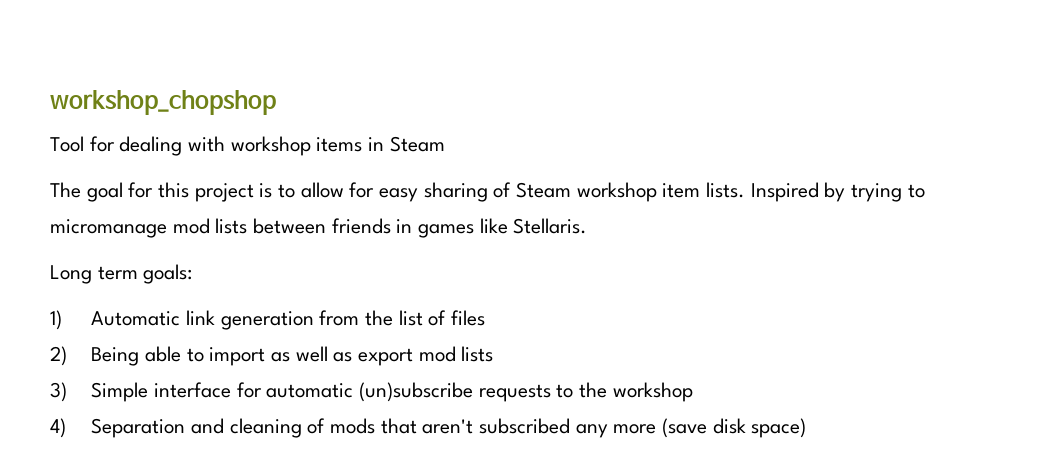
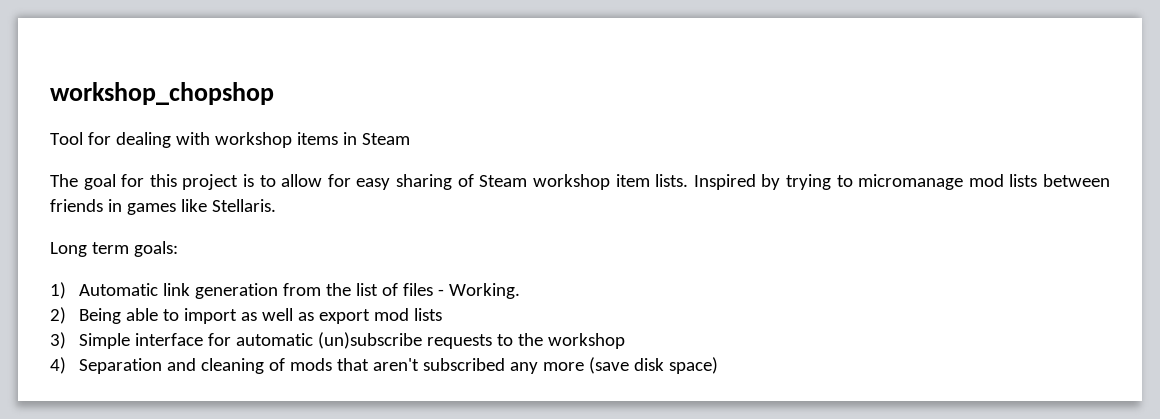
- 1) Automatic link generation from the list of files
+ 1) Automatic link generation from the list of files - Working.

